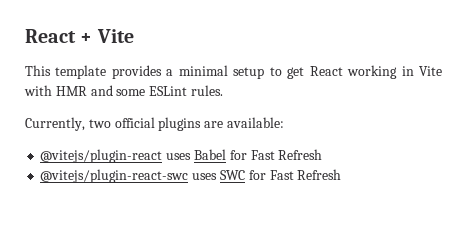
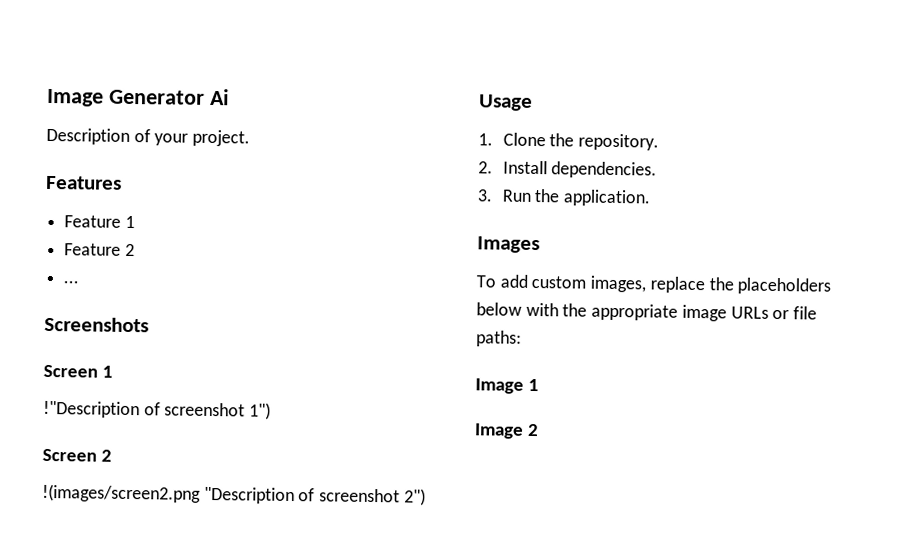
- React + Vite
- This template provides a minimal setup to get React working in Vite with HMR and some ESLint rules.
- Currently, two official plugins are available:
- @vitejs/plugin-react uses Babel for Fast Refresh
- @vitejs/plugin-react-swc uses SWC for Fast Refresh
+ Image Generator Ai
+ Description of your project.
+ Features
+ Feature 1
+ Feature 2
+ ...
+ Screenshots
+ Screen 1
+ !"Description of screenshot 1")
+ Screen 2
+ !(images/screen2.png "Description of screenshot 2")
+ Usage
+ 1. Clone the repository.
+ 2. Install dependencies.
+ 3. Run the application.
+ Images
+ To add custom images, replace the placeholders below with the appropriate image URLs or file paths:
+ Image 1
+ Image 2

